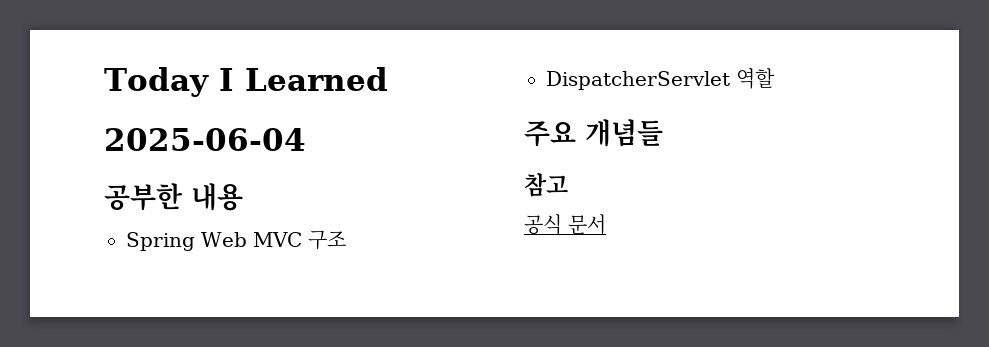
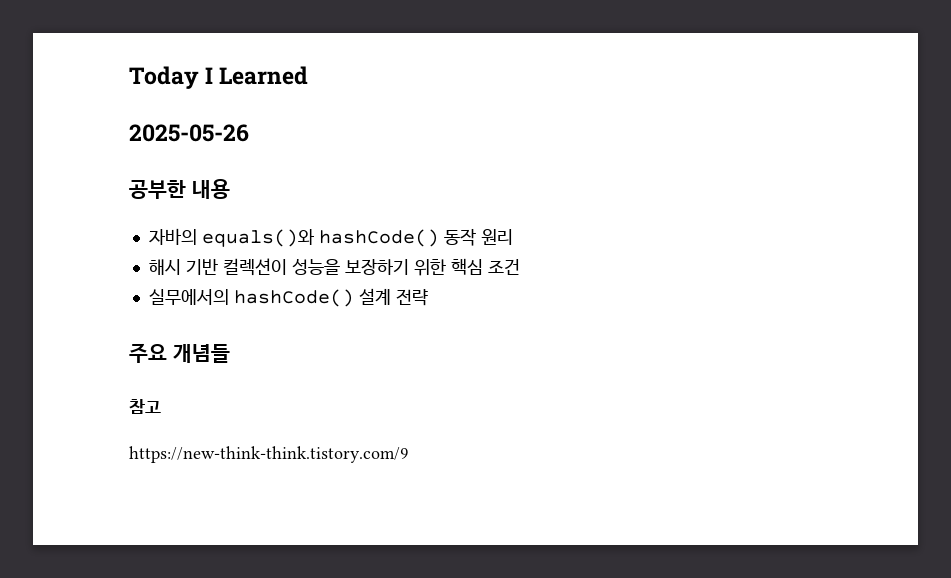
- 2025-06-04
+ 2025-05-26
- Spring Web MVC 구조
- DispatcherServlet 역할
+ 자바의 equals()와 hashCode() 동작 원리
+ 해시 기반 컬렉션이 성능을 보장하기 위한 핵심 조건
+ 실무에서의 hashCode() 설계 전략
- 공식 문서
+ https://new-think-think.tistory.com/9

